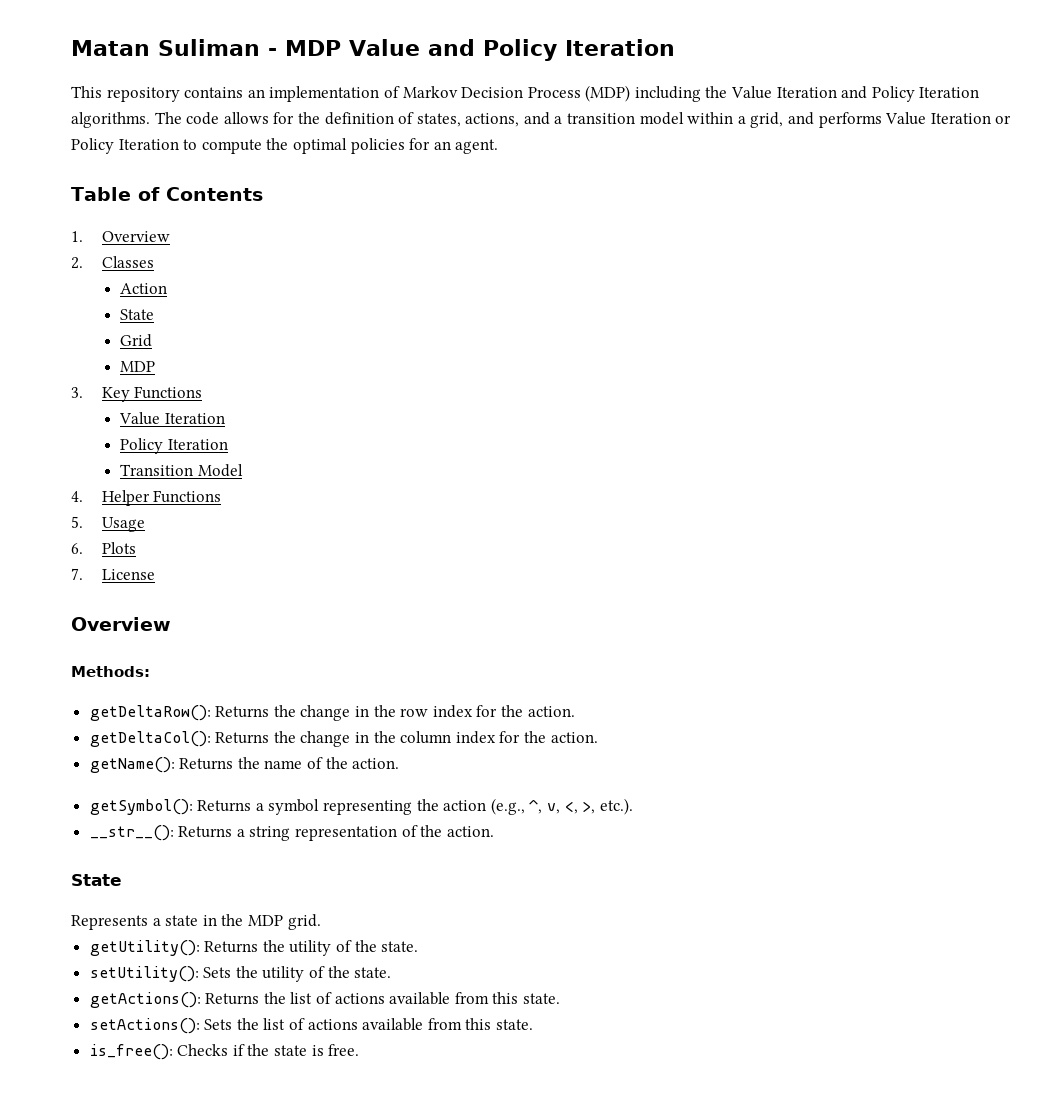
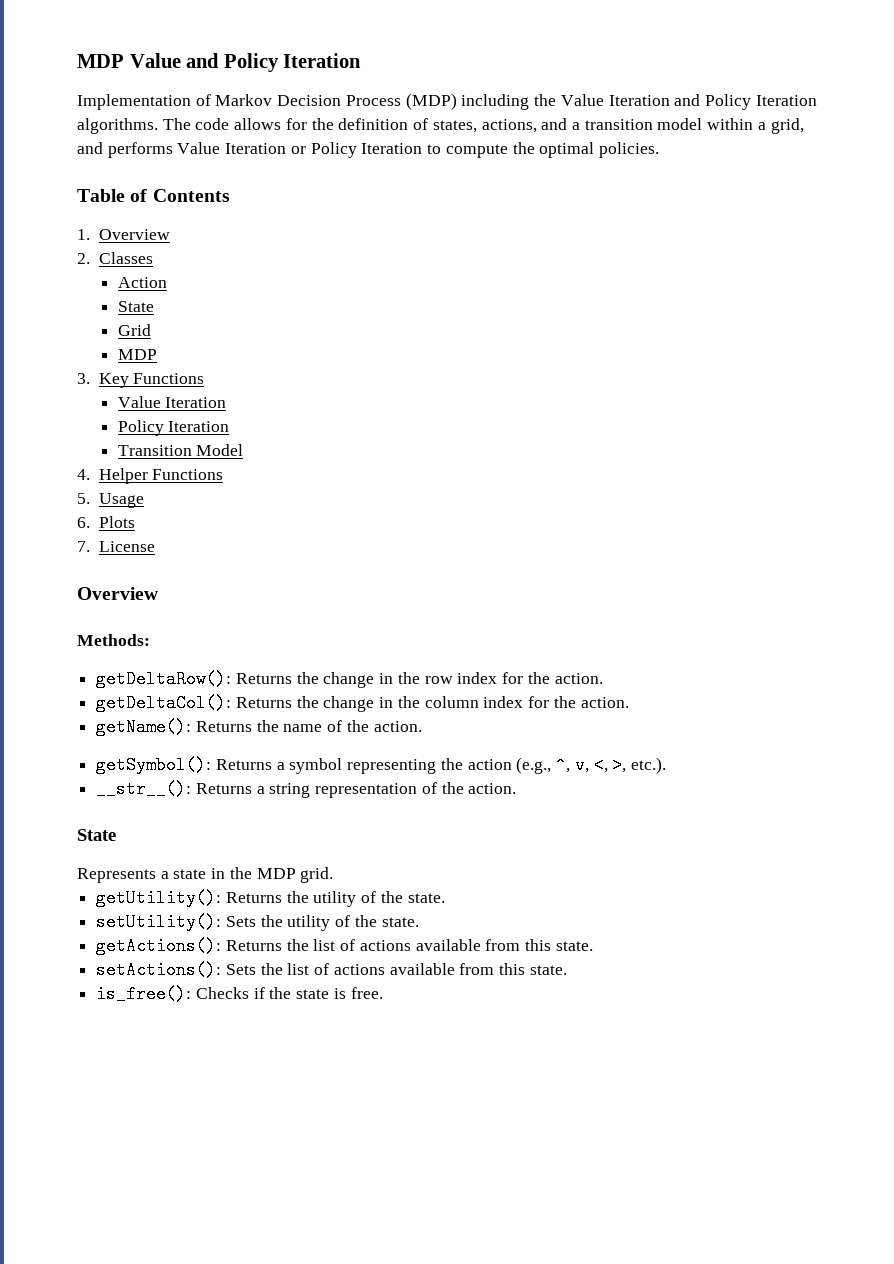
- Matan Suliman - MDP Value and Policy Iteration
+ MDP Value and Policy Iteration
- This repository contains an implementation of Markov Decision Process (MDP) including the Value Iteration and Policy Iteration algorithms.
+ Implementation of Markov Decision Process (MDP) including the Value Iteration and Policy Iteration algorithms.
- The code allows for the definition of states, actions, and a transition model within a grid, and performs Value Iteration or Policy Iteration to compute the optimal policies for an agent.
+ The code allows for the definition of states, actions, and a transition model within a grid, and performs Value Iteration or Policy Iteration to compute the optimal policies.

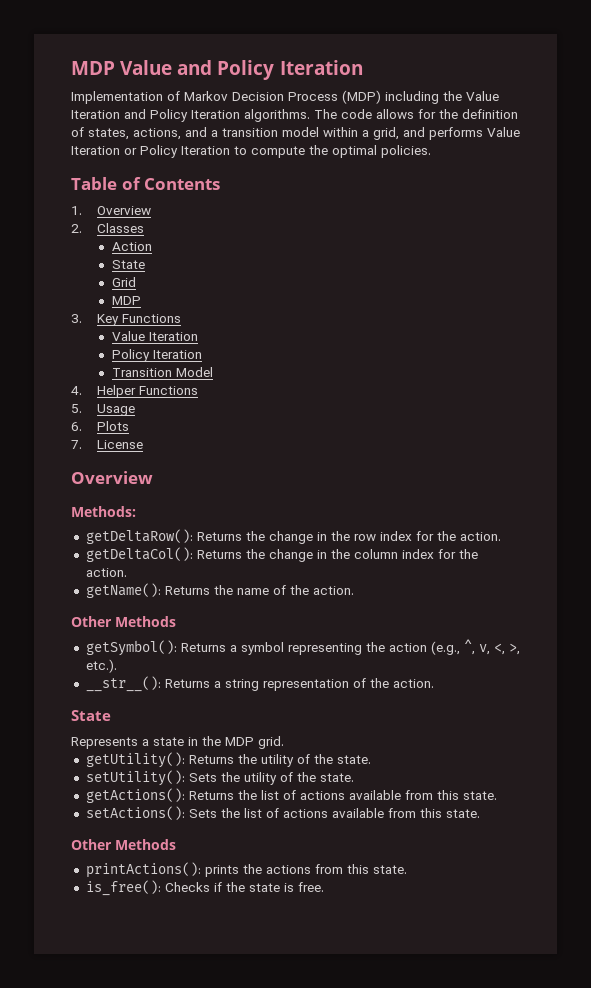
  getName(): Returns the name of the action.
+ Other Methods
  setActions(): Sets the list of actions available from this state.
+ Other Methods
+ printActions(): prints the actions from this state.

